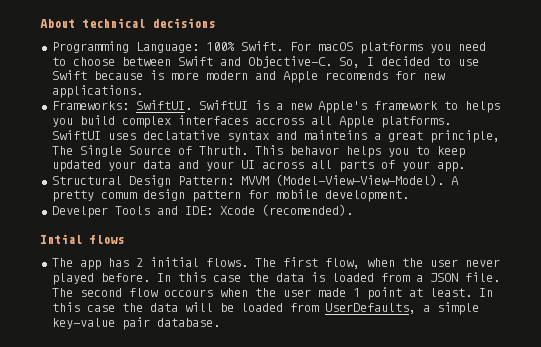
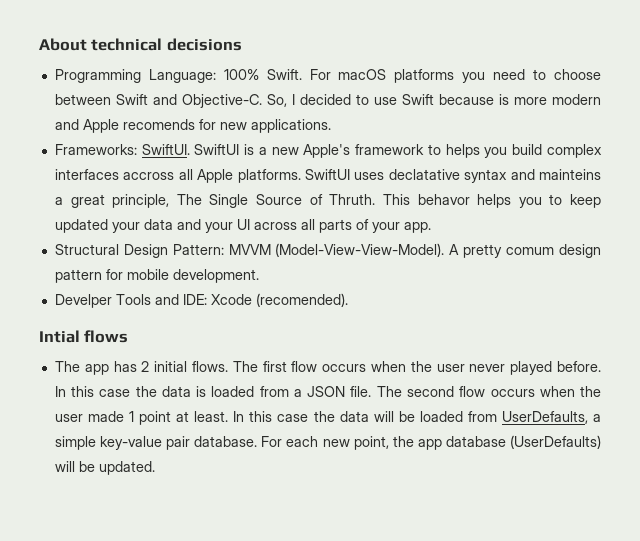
- The first flow, when the user never played before.
+ The first flow occurs when the user never played before.
- The second flow occours when the user made 1 point at least.
+ The second flow occurs when the user made 1 point at least.
+ For each new point, the app database (UserDefaults) will be updated.

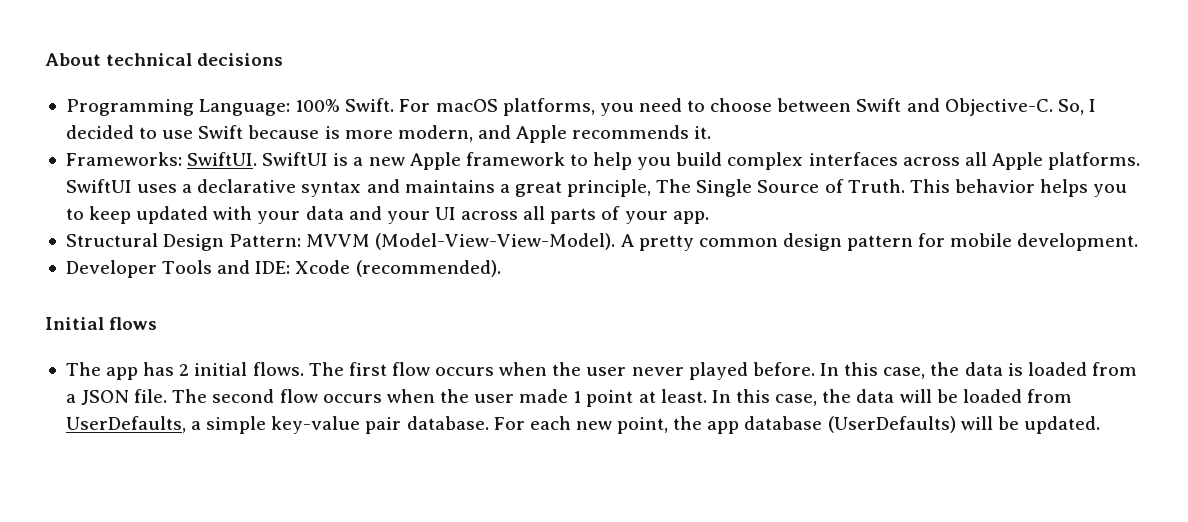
- For macOS platforms you need to choose between Swift and Objective-C.
+ For macOS platforms, you need to choose between Swift and Objective-C.
- So, I decided to use Swift because is more modern and Apple recomends for new applications.
+ So, I decided to use Swift because is more modern, and Apple recommends it.
- SwiftUI is a new Apple's framework to helps you build complex interfaces accross all Apple platforms.
+ SwiftUI is a new Apple framework to help you build complex interfaces across all Apple platforms.
- SwiftUI uses declatative syntax and mainteins a great principle, The Single Source of Thruth. This behavor helps you to keep updated your data and your UI across all parts of your app.
+ SwiftUI uses a declarative syntax and maintains a great principle, The Single Source of Truth. This behavior helps you to keep updated with your data and your UI across all parts of your app.
- A pretty comum design pattern for mobile development.
+ A pretty common design pattern for mobile development.
- Develper Tools and IDE: Xcode (recomended).
- Intial flows
+ Developer Tools and IDE: Xcode (recommended).
+ Initial flows
- In this case the data is loaded from a JSON file.
+ In this case, the data is loaded from a JSON file.
- In this case the data will be loaded from UserDefaults, a simple key-value pair database.
+ In this case, the data will be loaded from UserDefaults, a simple key-value pair database.

